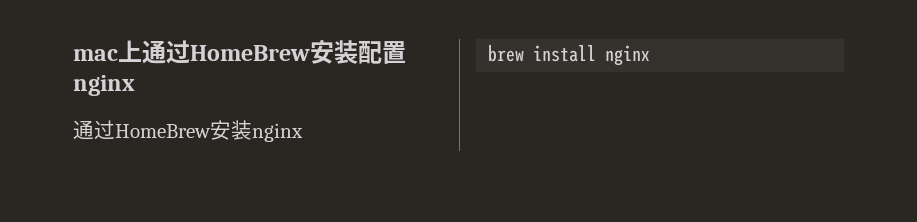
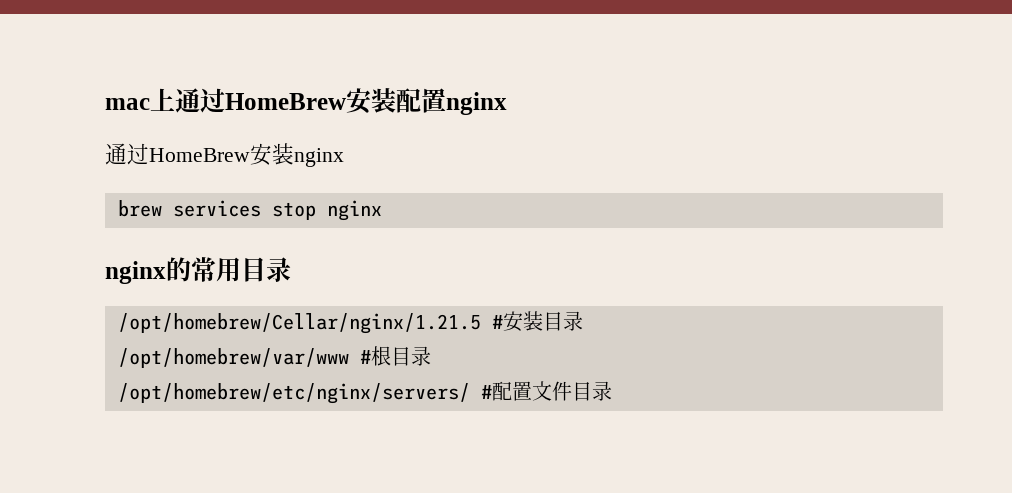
- brew install nginx
+ brew services stop nginx
+ nginx的常用目录
+ /opt/homebrew/Cellar/nginx/1.21.5 #安装目录
+ /opt/homebrew/var/www #根目录
+ /opt/homebrew/etc/nginx/servers/ #配置文件目录

